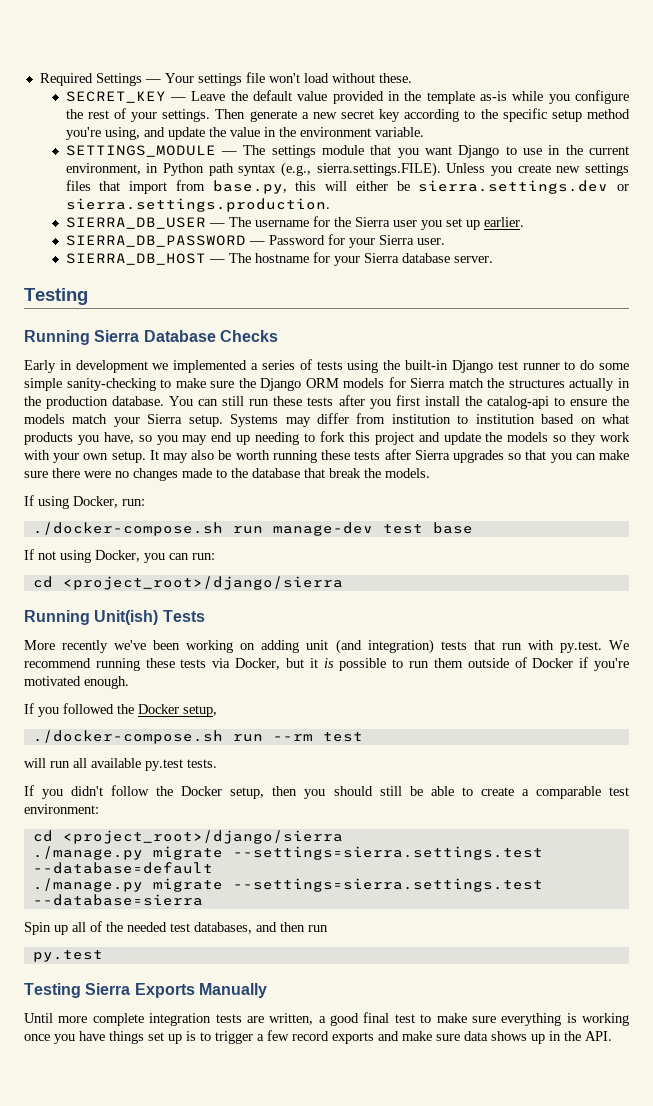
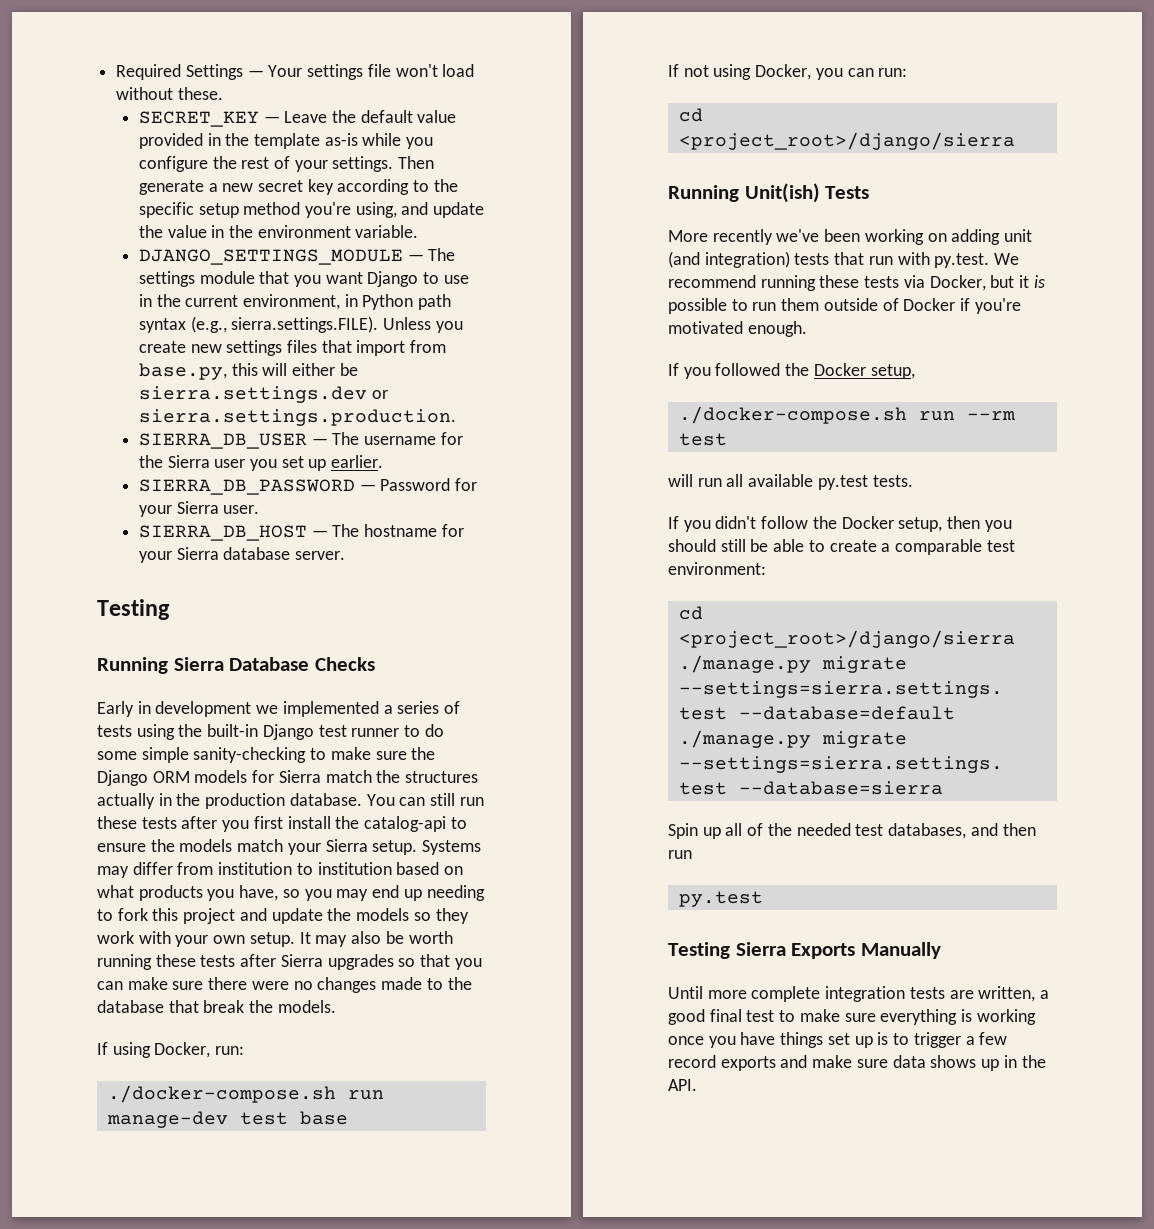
- SETTINGS_MODULE — The settings module that you want Django to use in the current environment, in Python path syntax (e.g., sierra.settings.FILE). Unless you create new settings files that import from base.py, this will either be sierra.settings.dev or sierra.settings.production.
+ DJANGO_SETTINGS_MODULE — The settings module that you want Django to use in the current environment, in Python path syntax (e.g., sierra.settings.FILE). Unless you create new settings files that import from base.py, this will either be sierra.settings.dev or sierra.settings.production.

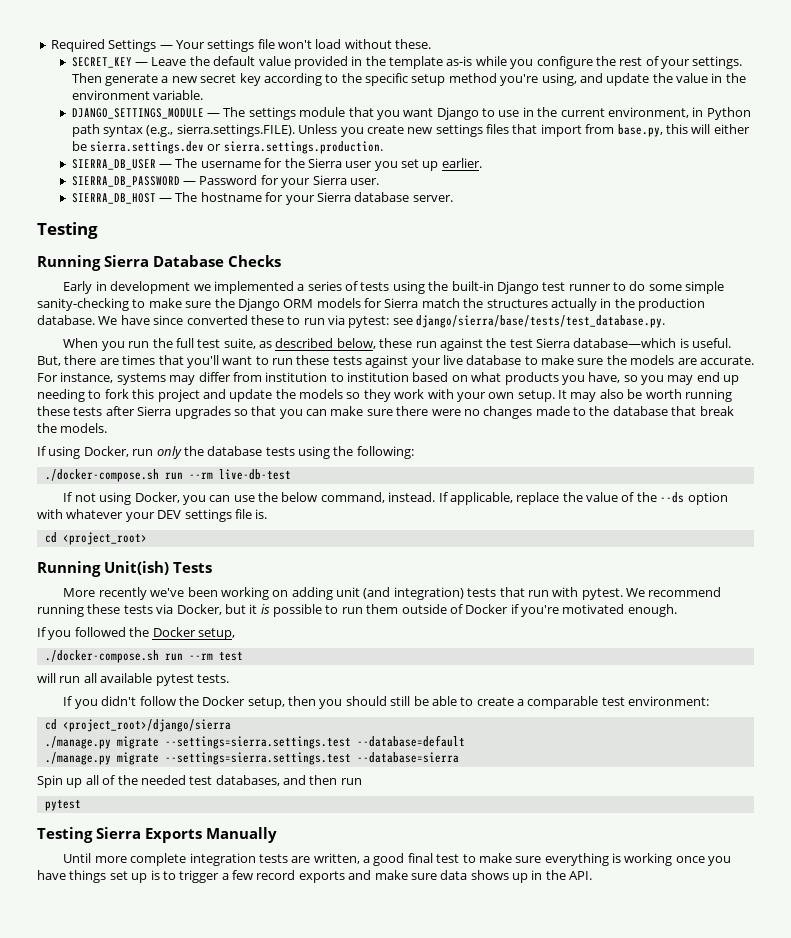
- You can still run these tests after you first install the catalog-api to ensure the models match your Sierra setup. Systems may differ from institution to institution based on what products you have, so you may end up needing to fork this project and update the models so they work with your own setup.
+ We have since converted these to run via pytest: see django/sierra/base/tests/test_database.py.
+ When you run the full test suite, as described below, these run against the test Sierra database—which is useful. But, there are times that you'll want to run these tests against your live database to make sure the models are accurate. For instance, systems may differ from institution to institution based on what products you have, so you may end up needing to fork this project and update the models so they work with your own setup.
- If using Docker, run:
- ./docker-compose.sh run manage-dev test base
+ If using Docker, run only the database tests using the following:
+ ./docker-compose.sh run --rm live-db-test
- If not using Docker, you can run:
- cd <project_root>/django/sierra
+ If not using Docker, you can use the below command, instead. If applicable, replace the value of the --ds option with whatever your DEV settings file is.
+ cd <project_root>
- More recently we've been working on adding unit (and integration) tests that run with py.test. We recommend running these tests via Docker, but it is possible to run them outside of Docker if you're motivated enough.
+ More recently we've been working on adding unit (and integration) tests that run with pytest. We recommend running these tests via Docker, but it is possible to run them outside of Docker if you're motivated enough.
- will run all available py.test tests.
+ will run all available pytest tests.
  Spin up all of the needed test databases, and then run
- py.test
+ pytest

